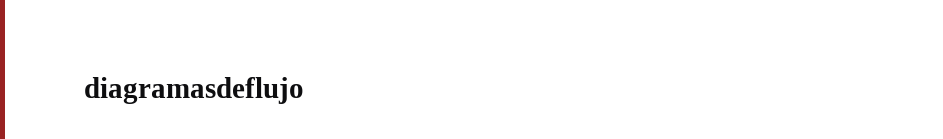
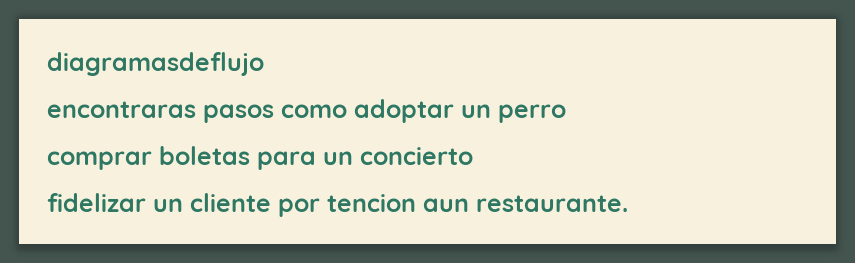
+ encontraras pasos como adoptar un perro
+ comprar boletas para un concierto
+ fidelizar un cliente por tencion aun restaurante.

